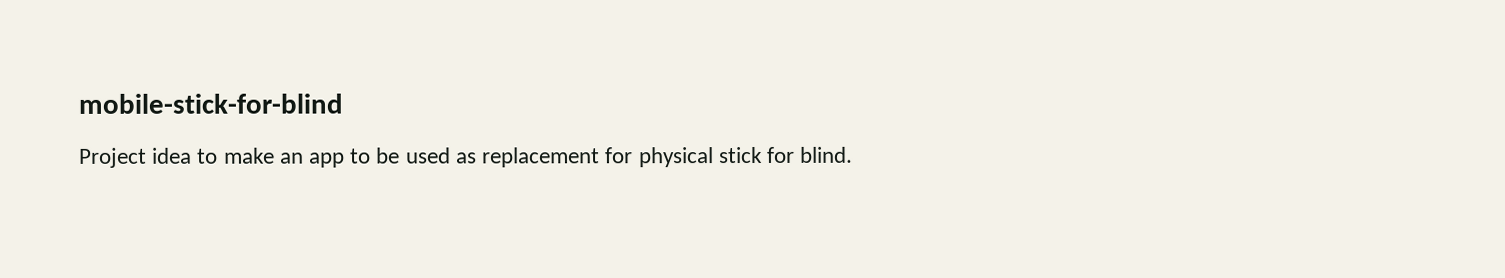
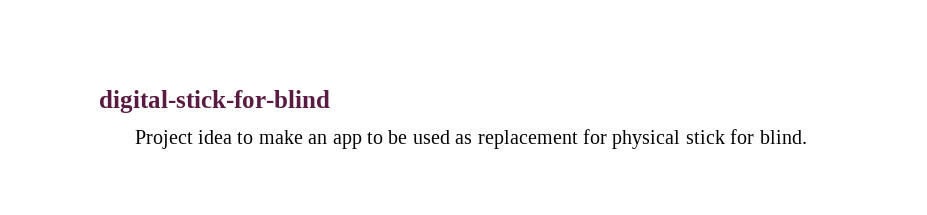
- mobile-stick-for-blind
+ digital-stick-for-blind

